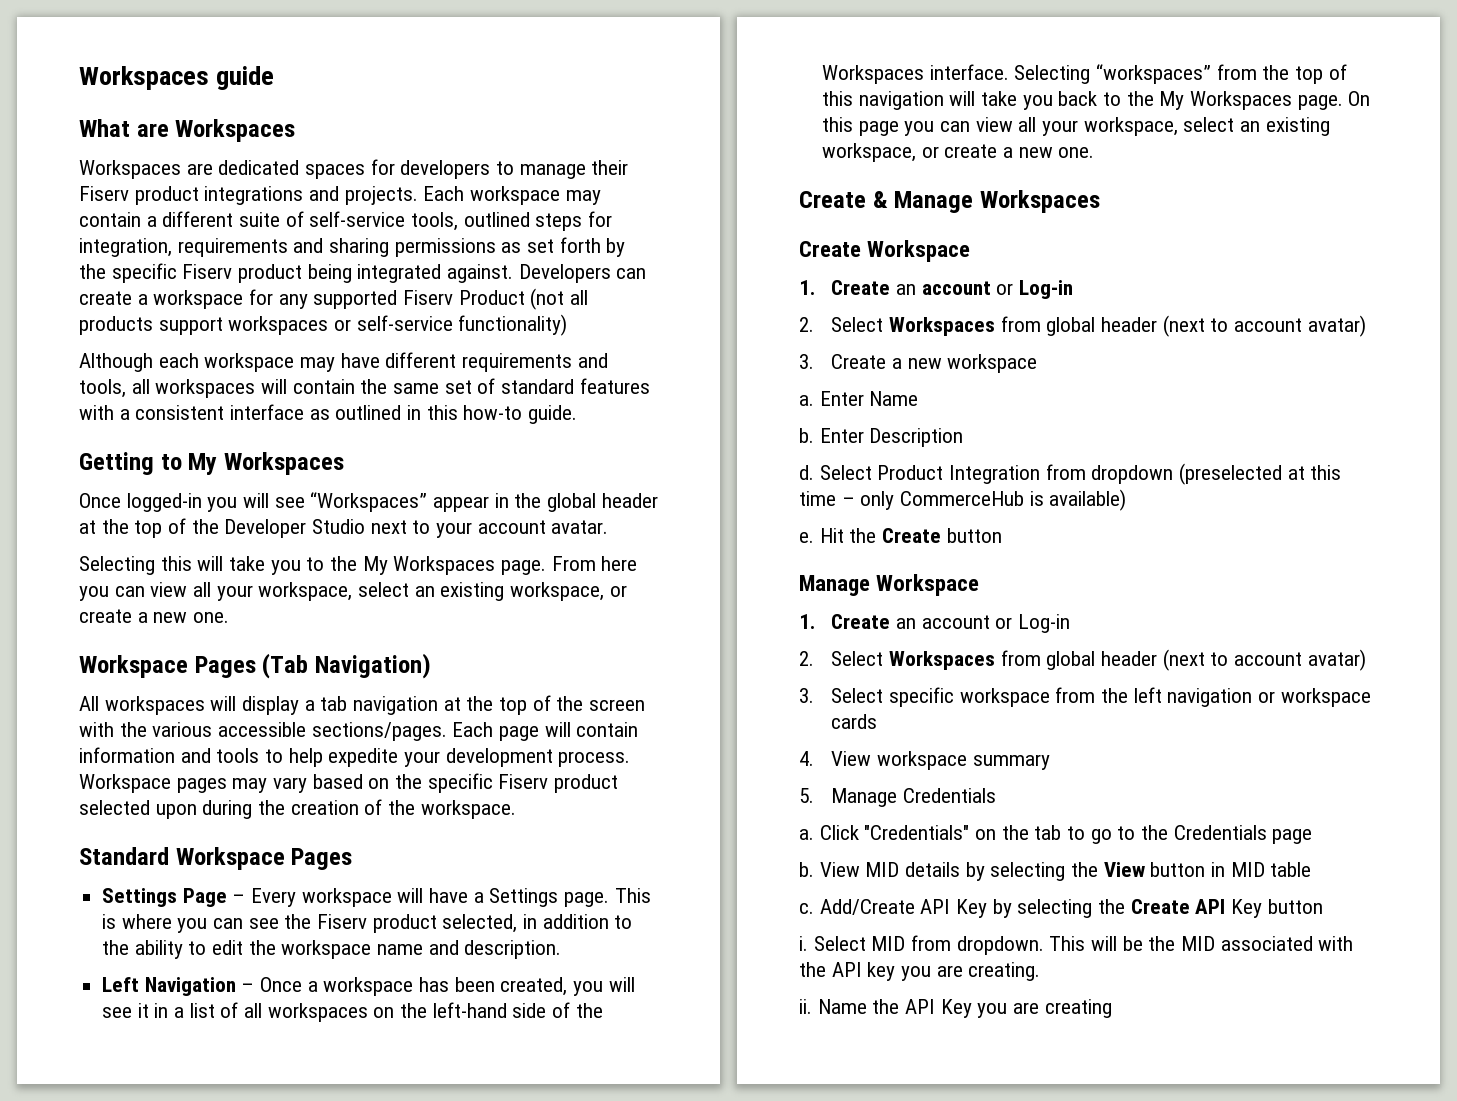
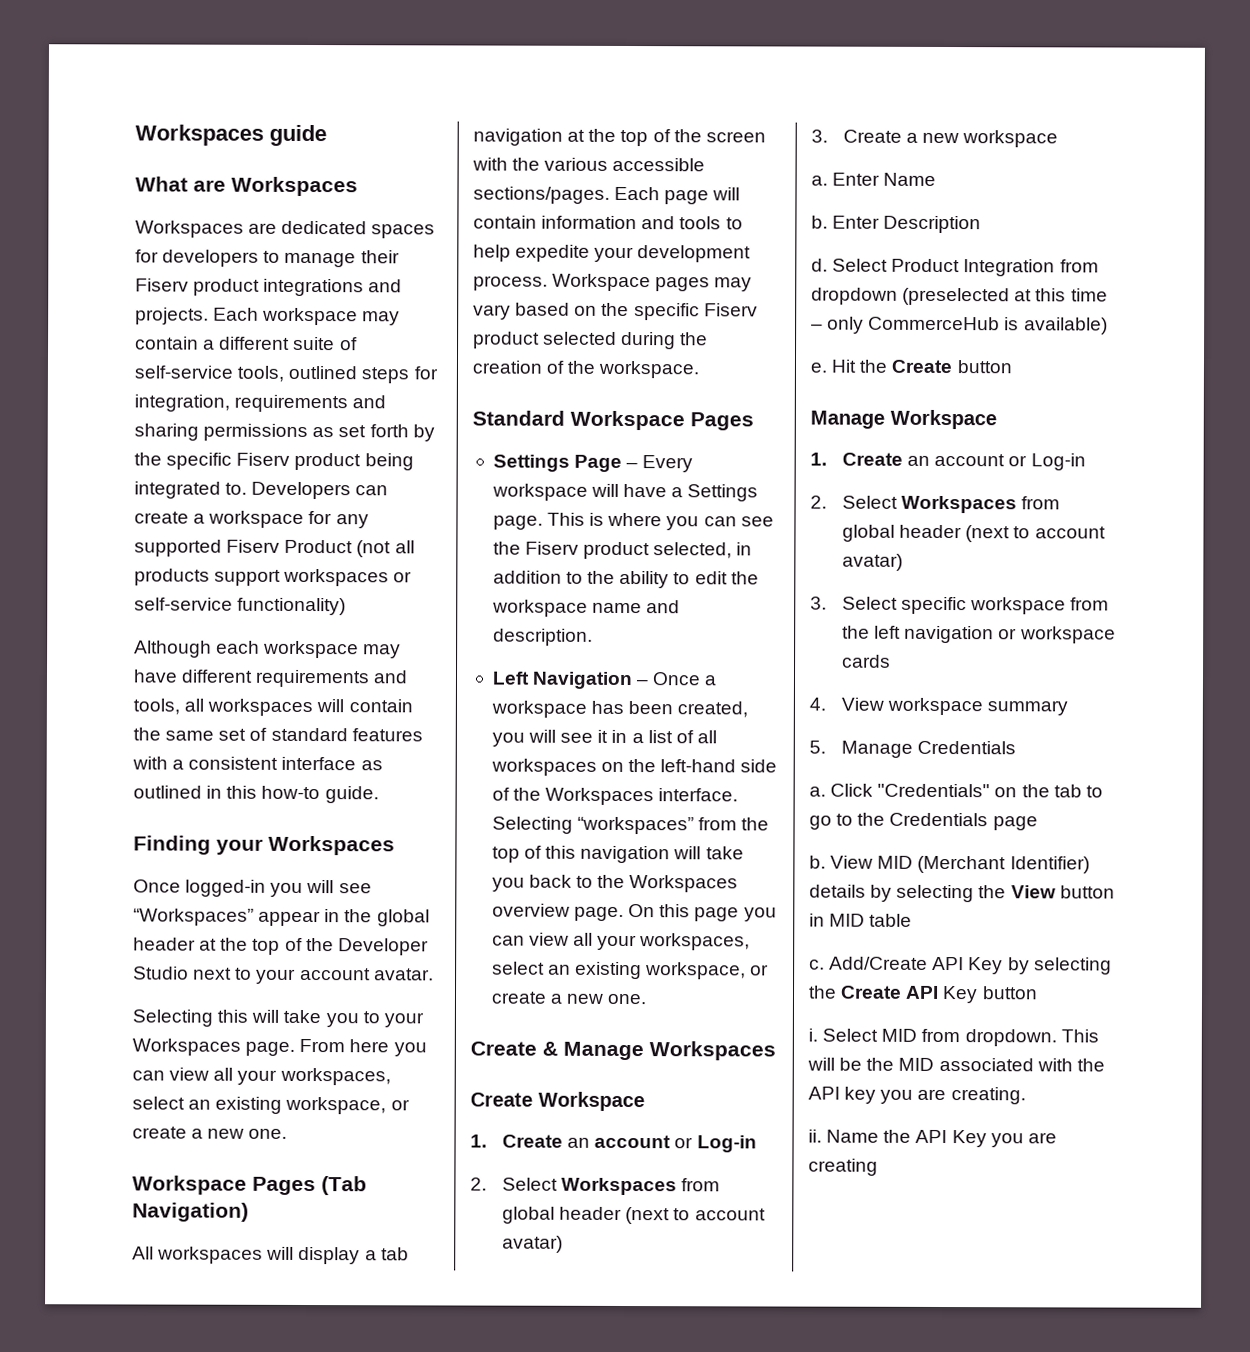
- Each workspace may contain a different suite of self-service tools, outlined steps for integration, requirements and sharing permissions as set forth by the specific Fiserv product being integrated against.
+ Each workspace may contain a different suite of self-service tools, outlined steps for integration, requirements and sharing permissions as set forth by the specific Fiserv product being integrated to.
- Getting to My Workspaces
+ Finding your Workspaces
- Selecting this will take you to the My Workspaces page.
+ Selecting this will take you to your Workspaces page.
- From here you can view all your workspace, select an existing workspace, or create a new one.
+ From here you can view all your workspaces, select an existing workspace, or create a new one.
- Workspace pages may vary based on the specific Fiserv product selected upon during the creation of the workspace.
+ Workspace pages may vary based on the specific Fiserv product selected during the creation of the workspace.
- Selecting “workspaces” from the top of this navigation will take you back to the My Workspaces page.
+ Selecting “workspaces” from the top of this navigation will take you back to the Workspaces overview page.
- On this page you can view all your workspace, select an existing workspace, or create a new one.
+ On this page you can view all your workspaces, select an existing workspace, or create a new one.
- View MID details by selecting the View button in MID table
+ View MID (Merchant Identifier) details by selecting the View button in MID table

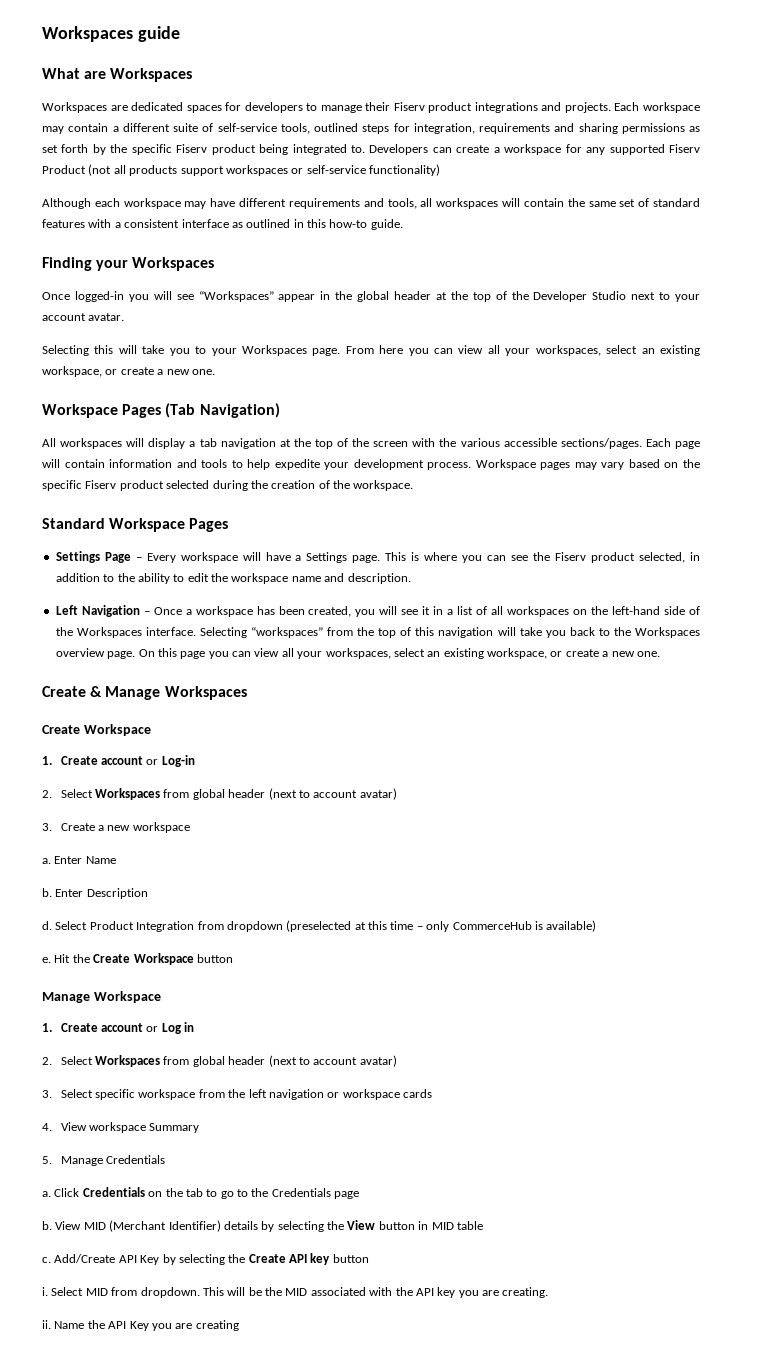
  Create & Manage Workspaces
  Create Workspace
- 1. Create an account or Log-in
+ 1. Create account or Log-in
- Hit the Create button
+ Hit the Create Workspace button
  Manage Workspace
- 1. Create an account or Log-in
+ 1. Create account or Log in
- 4. View workspace summary
+ 4. View workspace Summary
- Click "Credentials" on the tab to go to the Credentials page
+ Click Credentials on the tab to go to the Credentials page
- Add/Create API Key by selecting the Create API Key button
+ Add/Create API Key by selecting the Create API key button

